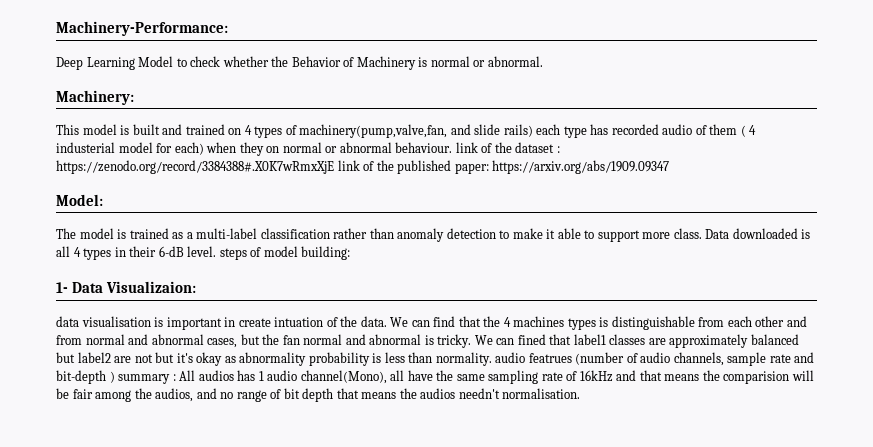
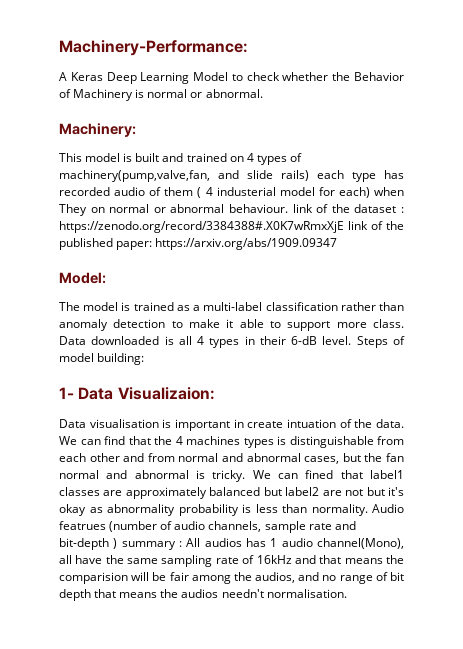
- Deep Learning Model to check whether the Behavior of Machinery is normal or abnormal.
+ A Keras Deep Learning Model to check whether the Behavior of Machinery is normal or abnormal.
- This model is built and trained on 4 types of machinery(pump,valve,fan, and slide rails) each type has recorded audio of them ( 4 industerial model for each) when they on normal or abnormal behaviour. link of the dataset : https://zenodo.org/record/3384388#.X0K7wRmxXjE link of the published paper: https://arxiv.org/abs/1909.09347
+ This model is built and trained on 4 types of machinery(pump,valve,fan, and slide rails) each type has recorded audio of them ( 4 industerial model for each) when They on normal or abnormal behaviour. link of the dataset : https://zenodo.org/record/3384388#.X0K7wRmxXjE link of the published paper: https://arxiv.org/abs/1909.09347
- Data downloaded is all 4 types in their 6-dB level. steps of model building:
+ Data downloaded is all 4 types in their 6-dB level. Steps of model building:
- data visualisation is important in create intuation of the data.
+ Data visualisation is important in create intuation of the data.
- We can fined that label1 classes are approximately balanced but label2 are not but it's okay as abnormality probability is less than normality. audio featrues (number of audio channels, sample rate and bit-depth ) summary :
+ We can fined that label1 classes are approximately balanced but label2 are not but it's okay as abnormality probability is less than normality. Audio featrues (number of audio channels, sample rate and bit-depth ) summary :

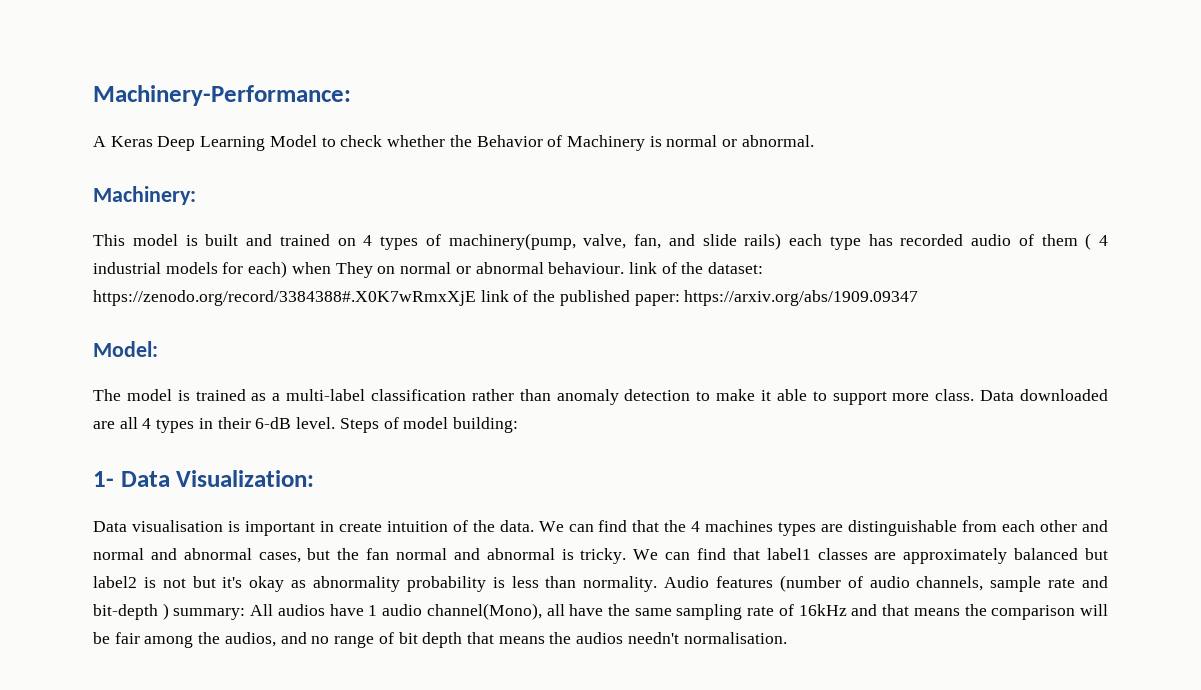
- This model is built and trained on 4 types of machinery(pump,valve,fan, and slide rails) each type has recorded audio of them ( 4 industerial model for each) when They on normal or abnormal behaviour. link of the dataset : https://zenodo.org/record/3384388#.X0K7wRmxXjE link of the published paper: https://arxiv.org/abs/1909.09347
+ This model is built and trained on 4 types of machinery(pump, valve, fan, and slide rails) each type has recorded audio of them ( 4 industrial models for each) when They on normal or abnormal behaviour. link of the dataset: https://zenodo.org/record/3384388#.X0K7wRmxXjE link of the published paper: https://arxiv.org/abs/1909.09347
- Data downloaded is all 4 types in their 6-dB level.
+ Data downloaded are all 4 types in their 6-dB level.
- 1- Data Visualizaion:
+ 1- Data Visualization:
- Data visualisation is important in create intuation of the data.
+ Data visualisation is important in create intuition of the data.
- We can find that the 4 machines types is distinguishable from each other and from normal and abnormal cases, but the fan normal and abnormal is tricky.
+ We can find that the 4 machines types are distinguishable from each other and normal and abnormal cases, but the fan normal and abnormal is tricky.
- We can fined that label1 classes are approximately balanced but label2 are not but it's okay as abnormality probability is less than normality.
+ We can find that label1 classes are approximately balanced but label2 is not but it's okay as abnormality probability is less than normality.
- Audio featrues (number of audio channels, sample rate and bit-depth ) summary : All audios has 1 audio channel(Mono), all have the same sampling rate of 16kHz and that means the comparision will be fair among the audios, and no range of bit depth that means the audios needn't normalisation.
+ Audio features (number of audio channels, sample rate and bit-depth ) summary: All audios have 1 audio channel(Mono), all have the same sampling rate of 16kHz and that means the comparison will be fair among the audios, and no range of bit depth that means the audios needn't normalisation.

